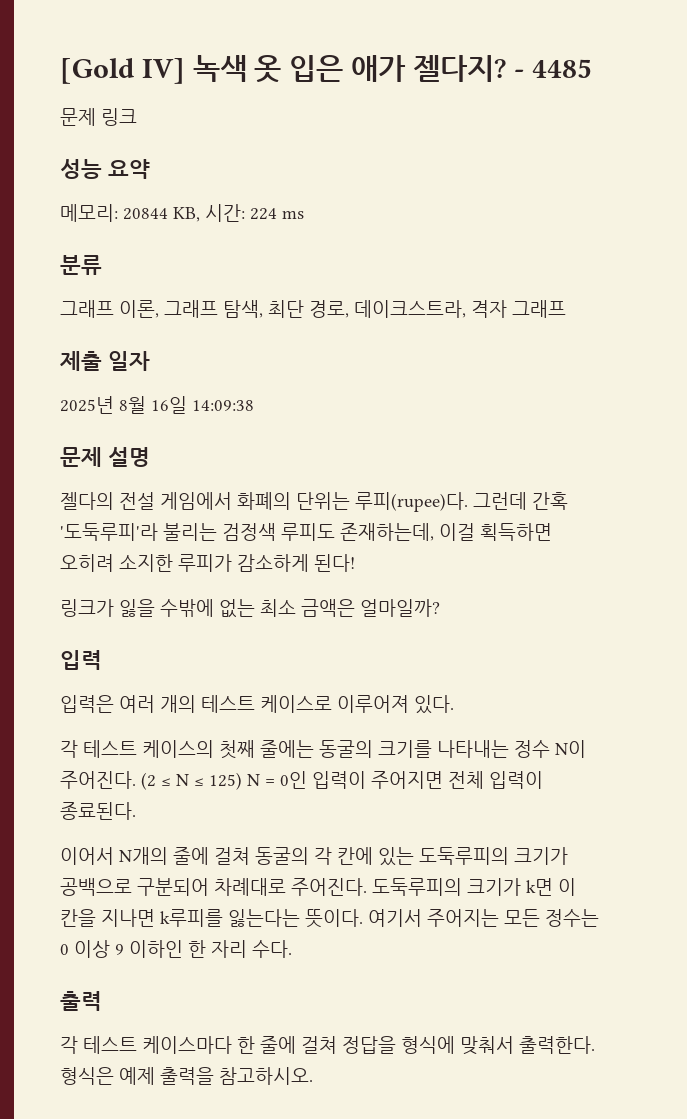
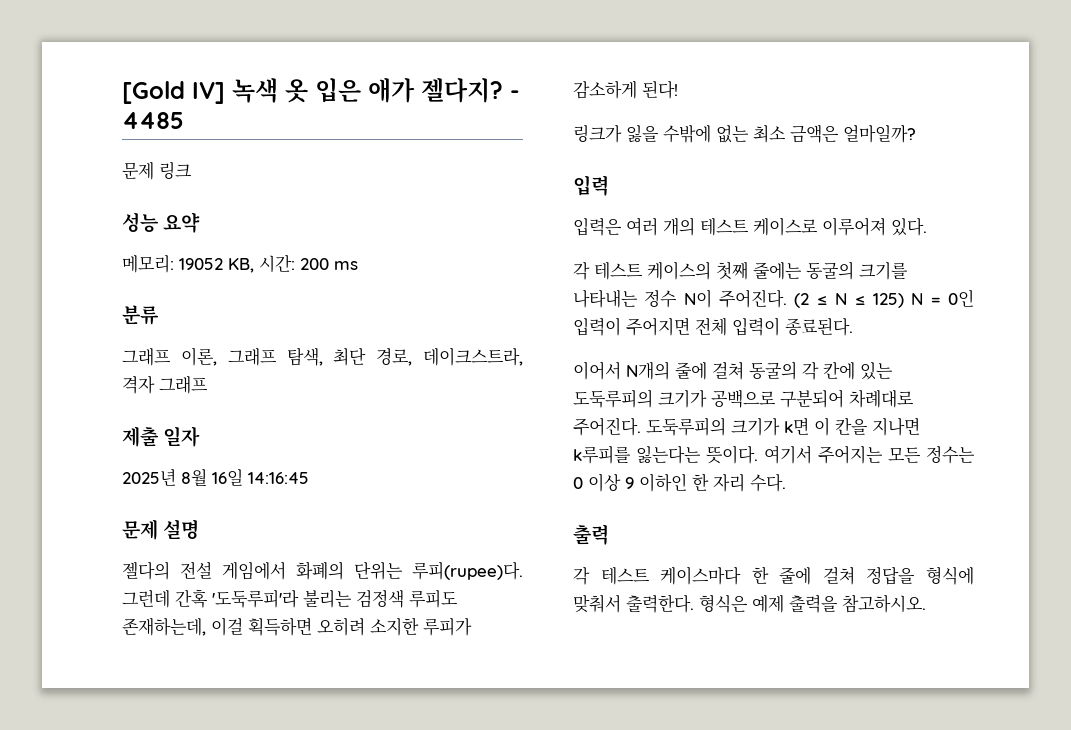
- 메모리: 20844 KB, 시간: 224 ms
+ 메모리: 19052 KB, 시간: 200 ms
- 2025년 8월 16일 14:09:38
+ 2025년 8월 16일 14:16:45

